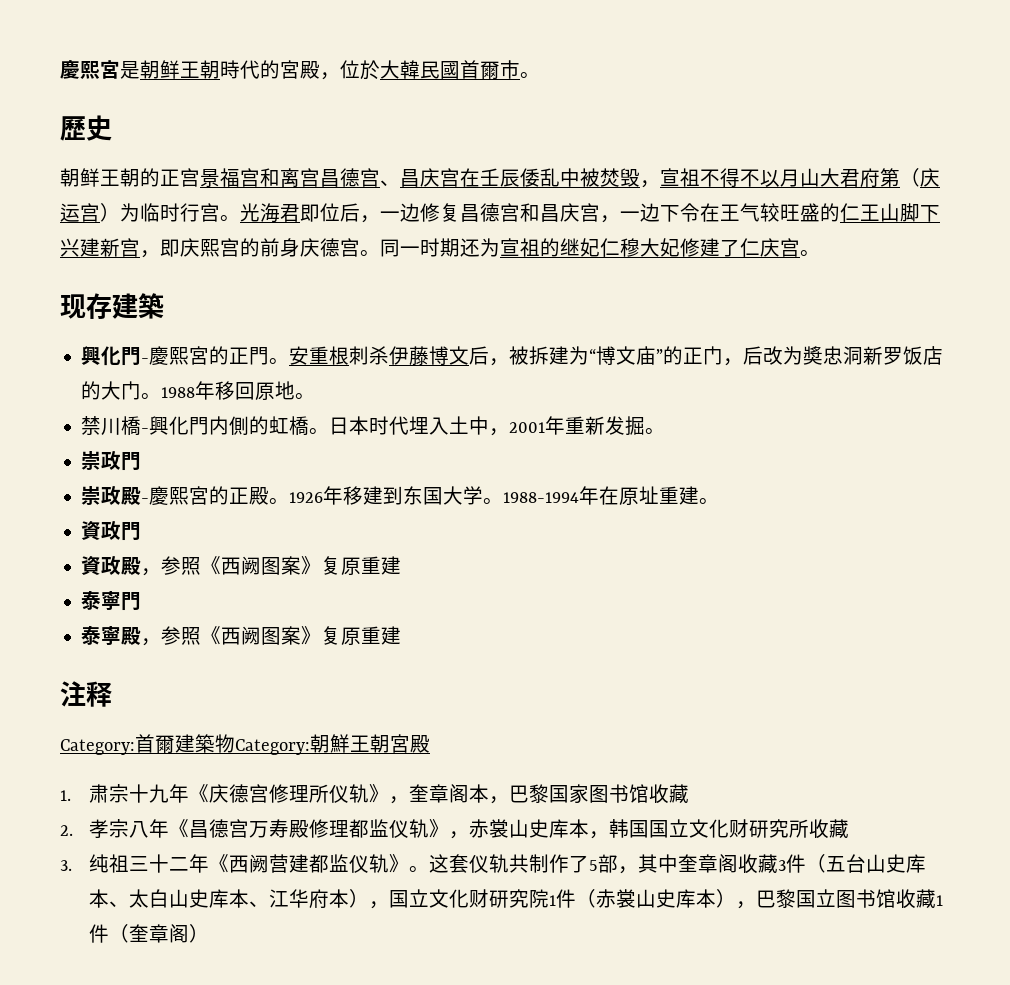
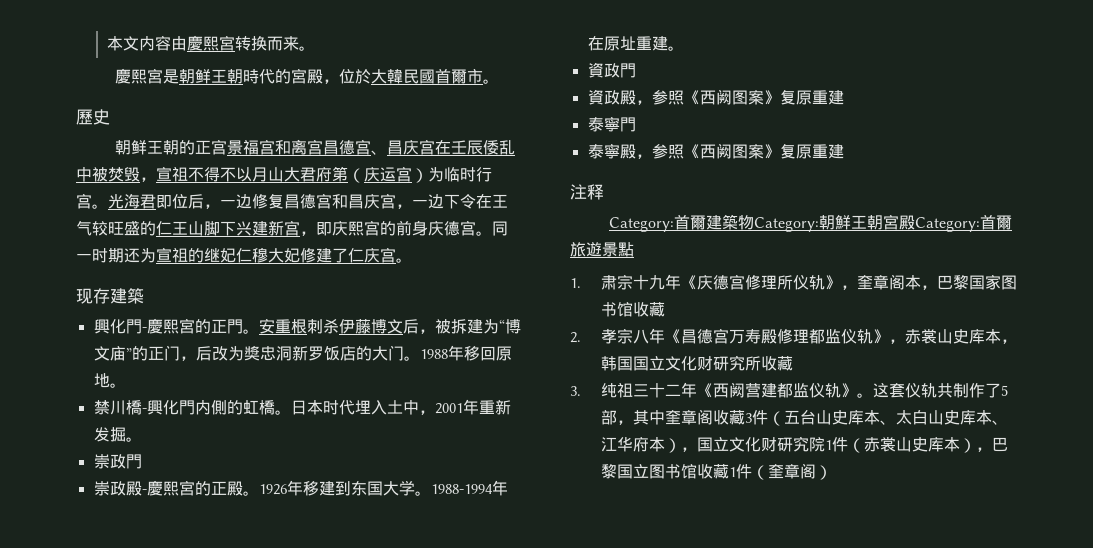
+ 本文内容由慶熙宮转换而来。
- Category:首爾建築物Category:朝鮮王朝宮殿
+ Category:首爾建築物Category:朝鮮王朝宮殿Category:首爾旅遊景點

